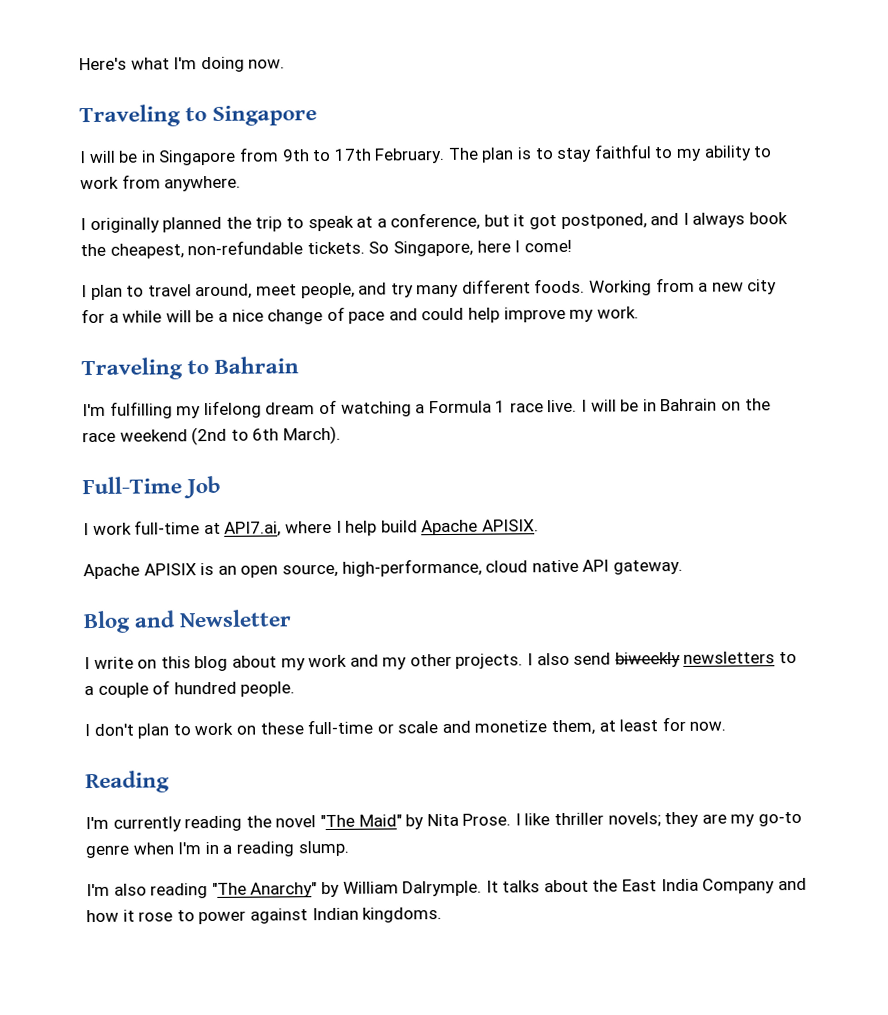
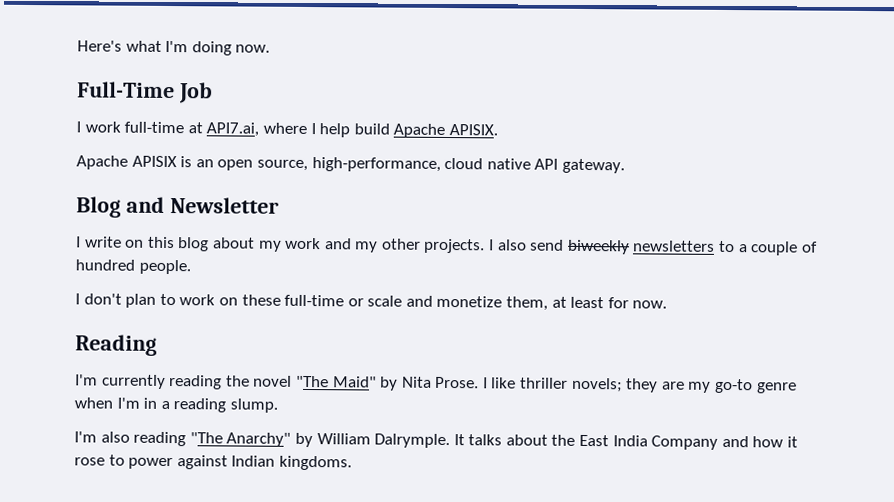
- Traveling to Singapore
- I will be in Singapore from 9th to 17th February. The plan is to stay faithful to my ability to work from anywhere.
- I originally planned the trip to speak at a conference, but it got postponed, and I always book the cheapest, non-refundable tickets. So Singapore, here I come!
- I plan to travel around, meet people, and try many different foods. Working from a new city for a while will be a nice change of pace and could help improve my work.
- Traveling to Bahrain
- I'm fulfilling my lifelong dream of watching a Formula 1 race live. I will be in Bahrain on the race weekend (2nd to 6th March).

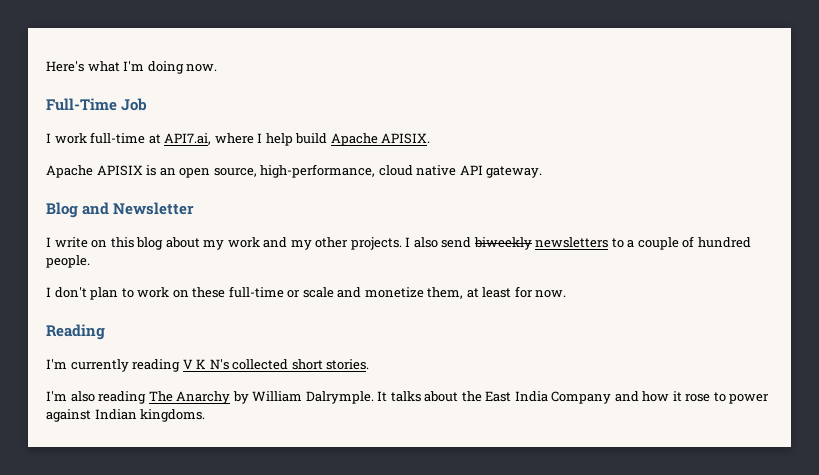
- I'm currently reading the novel "The Maid" by Nita Prose. I like thriller novels; they are my go-to genre when I'm in a reading slump.
+ I'm currently reading V K N's collected short stories.
- I'm also reading "The Anarchy" by William Dalrymple.
+ I'm also reading The Anarchy by William Dalrymple.

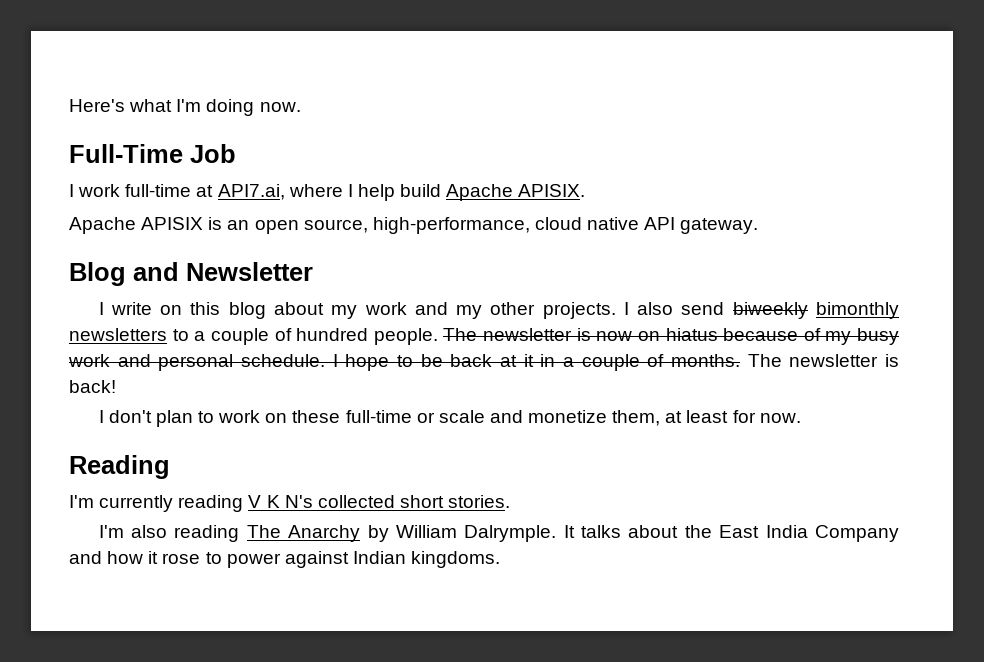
- I also send biweekly newsletters to a couple of hundred people.
+ I also send biweekly bimonthly newsletters to a couple of hundred people. The newsletter is now on hiatus because of my busy work and personal schedule. I hope to be back at it in a couple of months. The newsletter is back!

